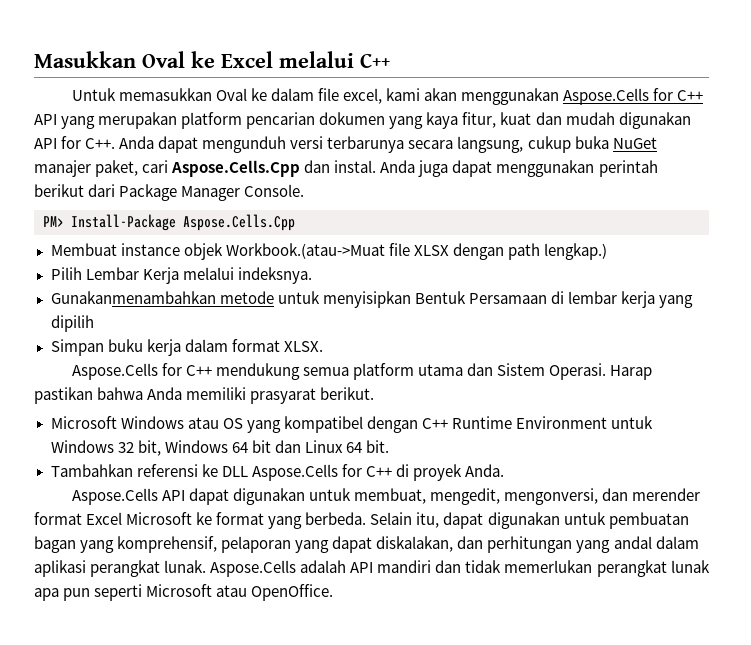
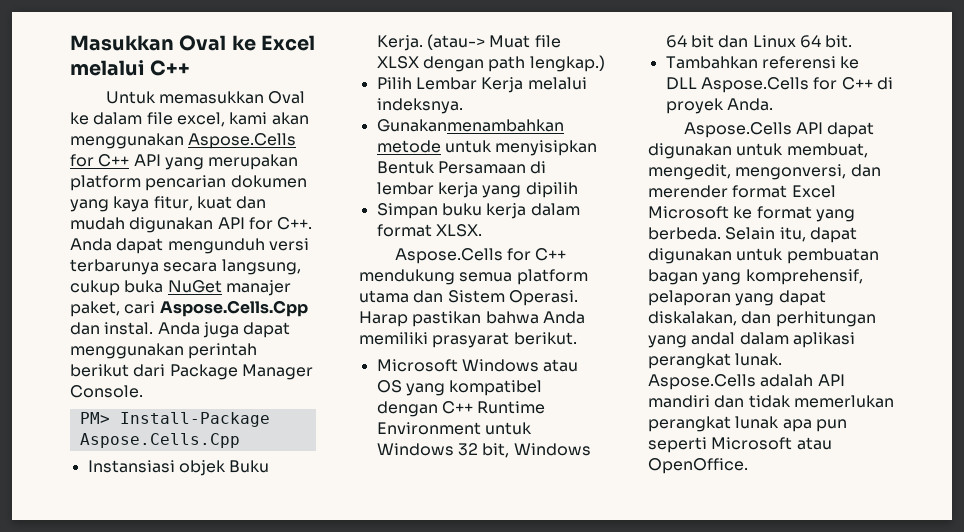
- Membuat instance objek Workbook.(atau->Muat file XLSX dengan path lengkap.)
+ Instansiasi objek Buku Kerja. (atau-> Muat file XLSX dengan path lengkap.)

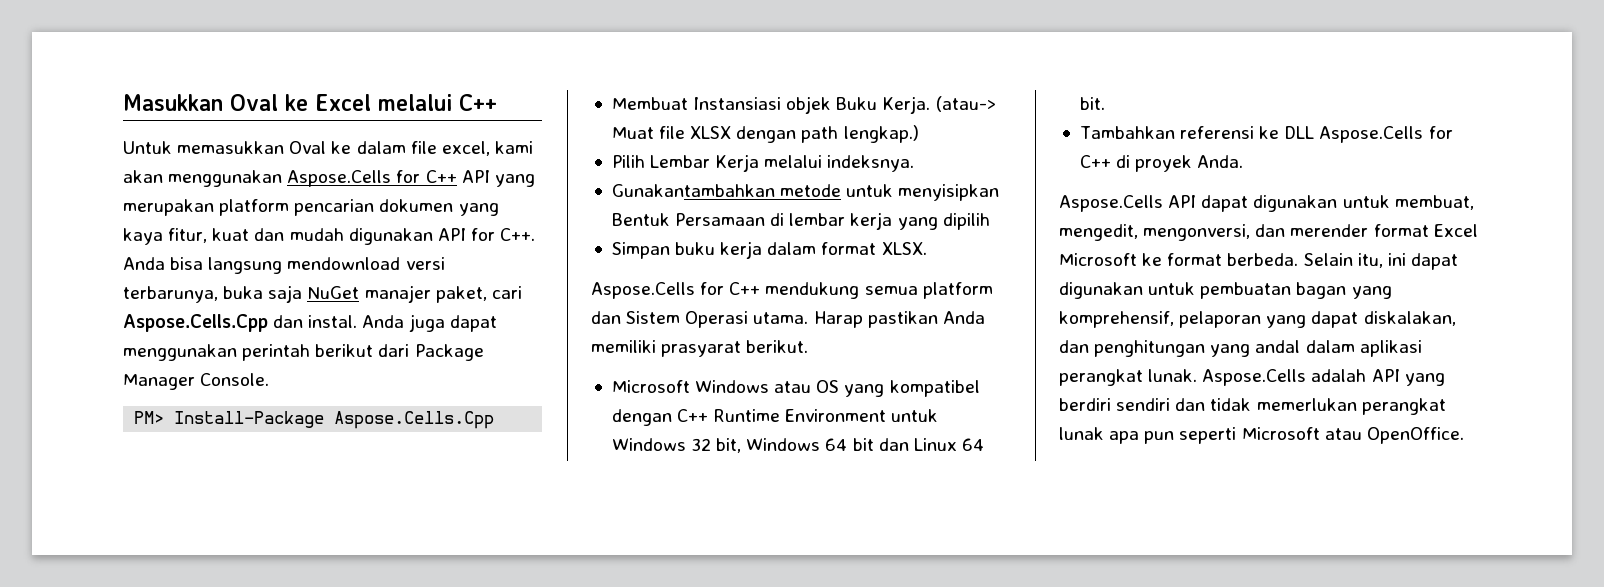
- Untuk memasukkan Oval ke dalam file excel, kami akan menggunakan Aspose.Cells for C++ API yang merupakan platform pencarian dokumen yang kaya fitur, kuat dan mudah digunakan API for C++. Anda dapat mengunduh versi terbarunya secara langsung, cukup buka NuGet manajer paket, cari Aspose.Cells.Cpp dan instal.
+ Untuk memasukkan Oval ke dalam file excel, kami akan menggunakan Aspose.Cells for C++ API yang merupakan platform pencarian dokumen yang kaya fitur, kuat dan mudah digunakan API for C++. Anda bisa langsung mendownload versi terbarunya, buka saja NuGet manajer paket, cari Aspose.Cells.Cpp dan instal.
- Instansiasi objek Buku Kerja.
+ Membuat Instansiasi objek Buku Kerja.
- Gunakanmenambahkan metode untuk menyisipkan Bentuk Persamaan di lembar kerja yang dipilih
+ Gunakantambahkan metode untuk menyisipkan Bentuk Persamaan di lembar kerja yang dipilih
- Aspose.Cells for C++ mendukung semua platform utama dan Sistem Operasi.
+ Aspose.Cells for C++ mendukung semua platform dan Sistem Operasi utama.
- Harap pastikan bahwa Anda memiliki prasyarat berikut.
+ Harap pastikan Anda memiliki prasyarat berikut.
- Aspose.Cells API dapat digunakan untuk membuat, mengedit, mengonversi, dan merender format Excel Microsoft ke format yang berbeda.
+ Aspose.Cells API dapat digunakan untuk membuat, mengedit, mengonversi, dan merender format Excel Microsoft ke format berbeda.
- Selain itu, dapat digunakan untuk pembuatan bagan yang komprehensif, pelaporan yang dapat diskalakan, dan perhitungan yang andal dalam aplikasi perangkat lunak.
+ Selain itu, ini dapat digunakan untuk pembuatan bagan yang komprehensif, pelaporan yang dapat diskalakan, dan penghitungan yang andal dalam aplikasi perangkat lunak.
- Aspose.Cells adalah API mandiri dan tidak memerlukan perangkat lunak apa pun seperti Microsoft atau OpenOffice.
+ Aspose.Cells adalah API yang berdiri sendiri dan tidak memerlukan perangkat lunak apa pun seperti Microsoft atau OpenOffice.

